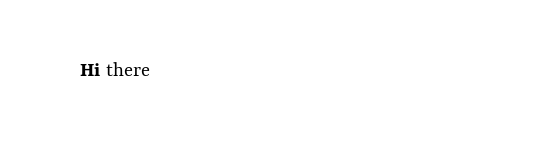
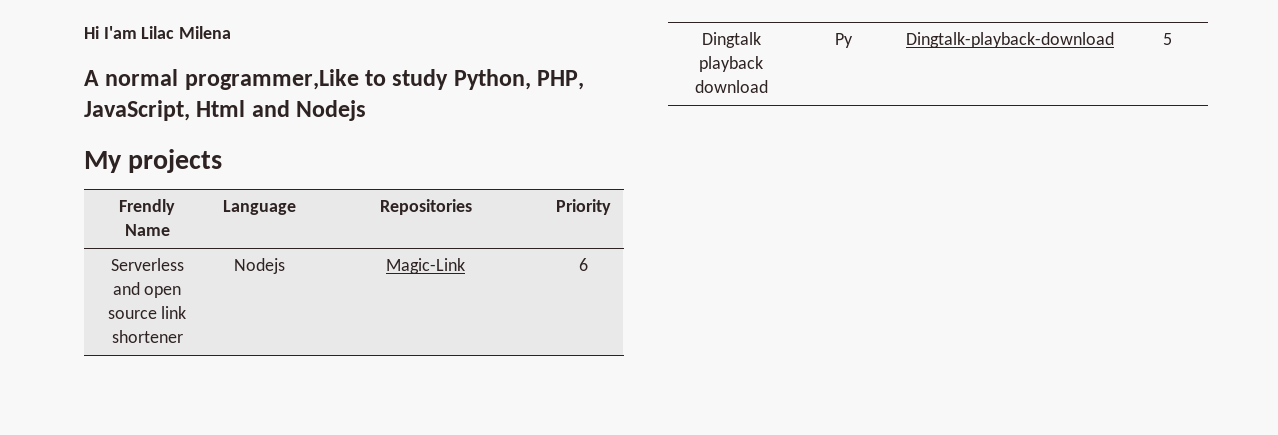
- Hi there
+ Hi I'am Lilac Milena
+ A normal programmer,Like to study Python, PHP, JavaScript, Html and Nodejs
+ My projects
+ Frendly Name | Language | Repositories | Priority
+ Serverless and open source link shortener | Nodejs | Magic-Link | 6
+ Dingtalk playback download | Py | Dingtalk-playback-download | 5

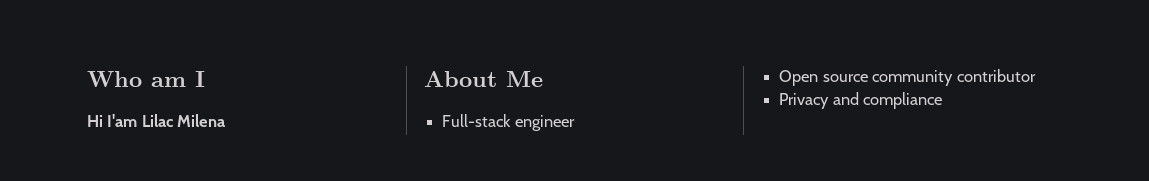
+ Who am I
- A normal programmer,Like to study Python, PHP, JavaScript, Html and Nodejs
- My projects
- Frendly Name | Language | Repositories | Priority
- Serverless and open source link shortener | Nodejs | Magic-Link | 6
- Dingtalk playback download | Py | Dingtalk-playback-download | 5
+ About Me
+ Full-stack engineer
+ Open source community contributor
+ Privacy and compliance

